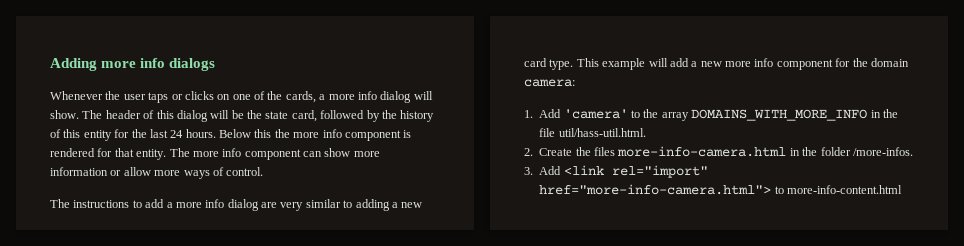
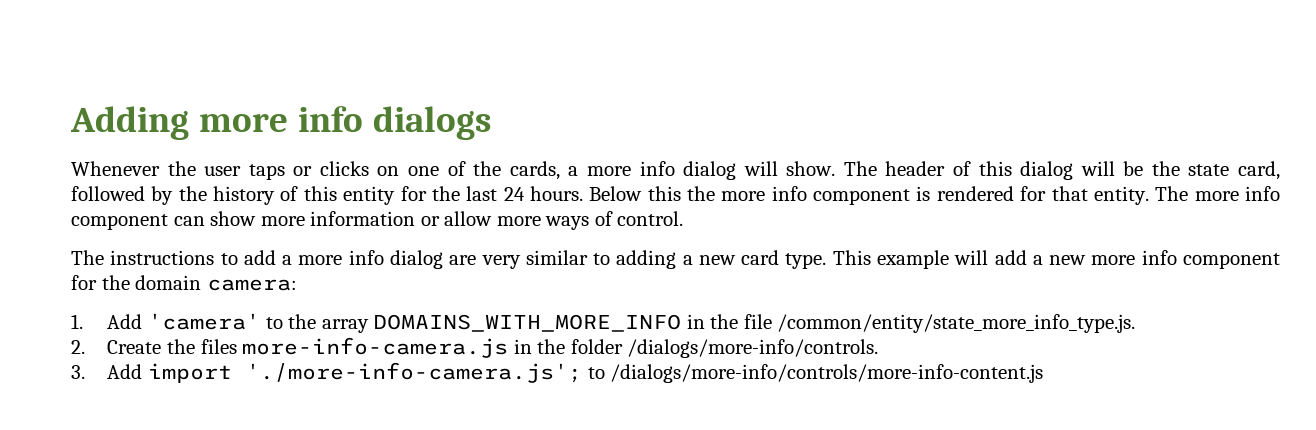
- 1. Add 'camera' to the array DOMAINS_WITH_MORE_INFO in the file util/hass-util.html.
+ 1. Add 'camera' to the array DOMAINS_WITH_MORE_INFO in the file /common/entity/state_more_info_type.js.
- 2. Create the files more-info-camera.html in the folder /more-infos.
+ 2. Create the files more-info-camera.js in the folder /dialogs/more-info/controls.
- 3. Add <link rel="import" href="more-info-camera.html"> to more-info-content.html
+ 3. Add import './more-info-camera.js'; to /dialogs/more-info/controls/more-info-content.js

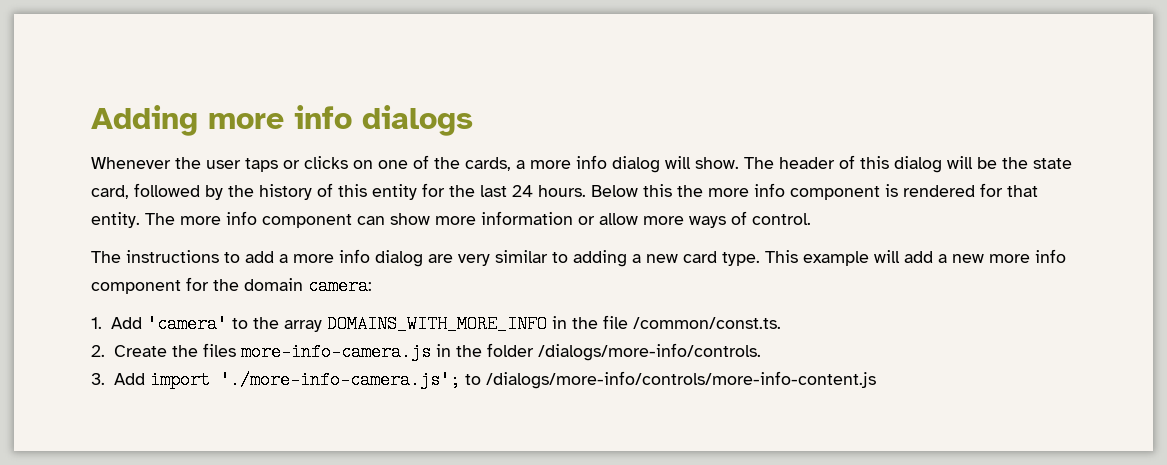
- 1. Add 'camera' to the array DOMAINS_WITH_MORE_INFO in the file /common/entity/state_more_info_type.js.
+ 1. Add 'camera' to the array DOMAINS_WITH_MORE_INFO in the file /common/const.ts.

